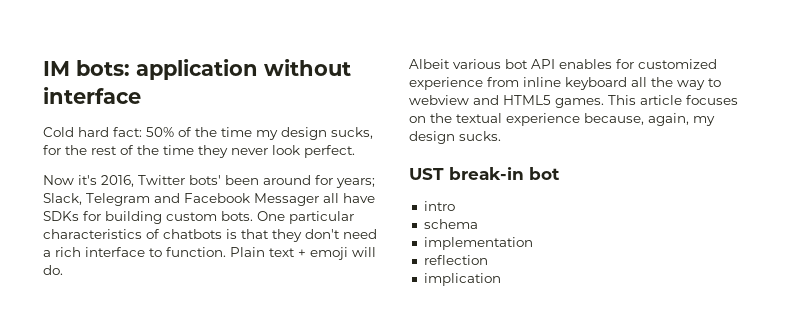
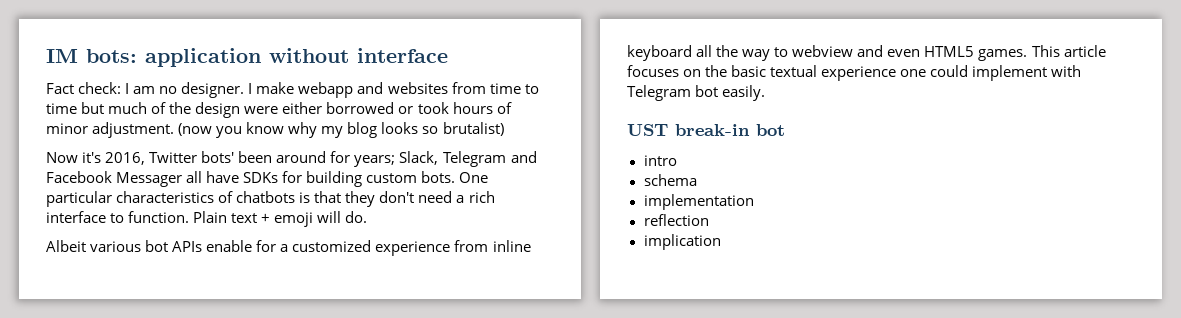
- Cold hard fact: 50% of the time my design sucks, for the rest of the time they never look perfect.
+ Fact check: I am no designer. I make webapp and websites from time to time but much of the design were either borrowed or took hours of minor adjustment. (now you know why my blog looks so brutalist)
- Albeit various bot API enables for customized experience from inline keyboard all the way to webview and HTML5 games.
+ Albeit various bot APIs enable for a customized experience from inline keyboard all the way to webview and even HTML5 games.
- This article focuses on the textual experience because, again, my design sucks.
+ This article focuses on the basic textual experience one could implement with Telegram bot easily.

